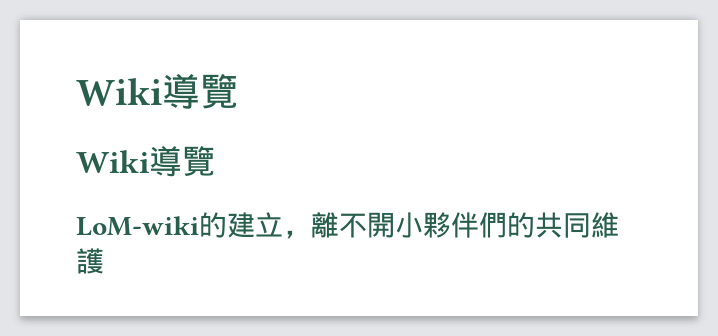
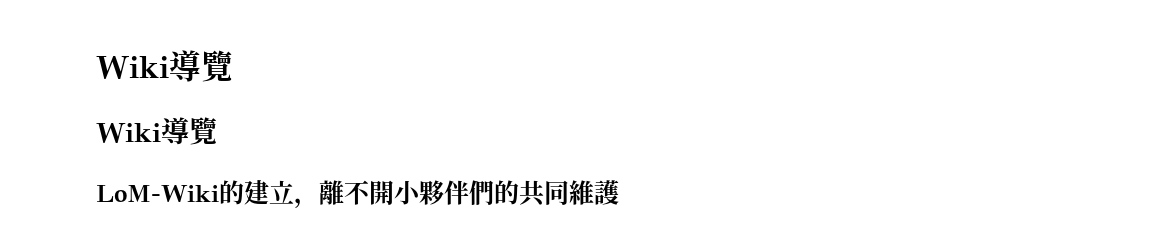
- LoM-wiki的建立，離不開小夥伴們的共同維護
+ LoM-Wiki的建立，離不開小夥伴們的共同維護

